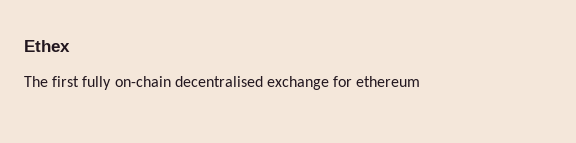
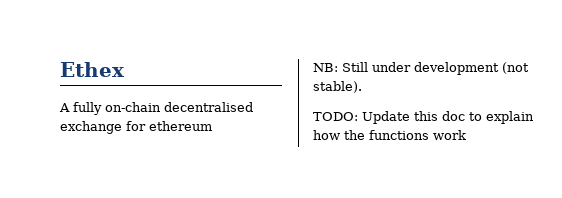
- The first fully on-chain decentralised exchange for ethereum
+ A fully on-chain decentralised exchange for ethereum
+ NB: Still under development (not stable).
+ TODO: Update this doc to explain how the functions work

